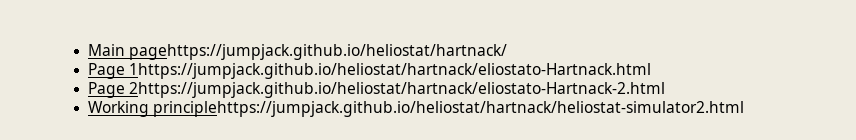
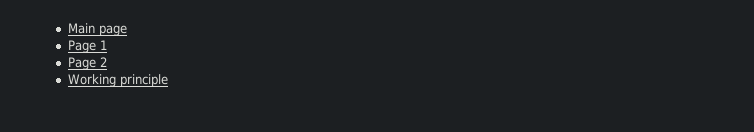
- Main pagehttps://jumpjack.github.io/heliostat/hartnack/
- Page 1https://jumpjack.github.io/heliostat/hartnack/eliostato-Hartnack.html
- Page 2https://jumpjack.github.io/heliostat/hartnack/eliostato-Hartnack-2.html
+ Main page
+ Page 1
+ Page 2
- Working principlehttps://jumpjack.github.io/heliostat/hartnack/heliostat-simulator2.html
+ Working principle

